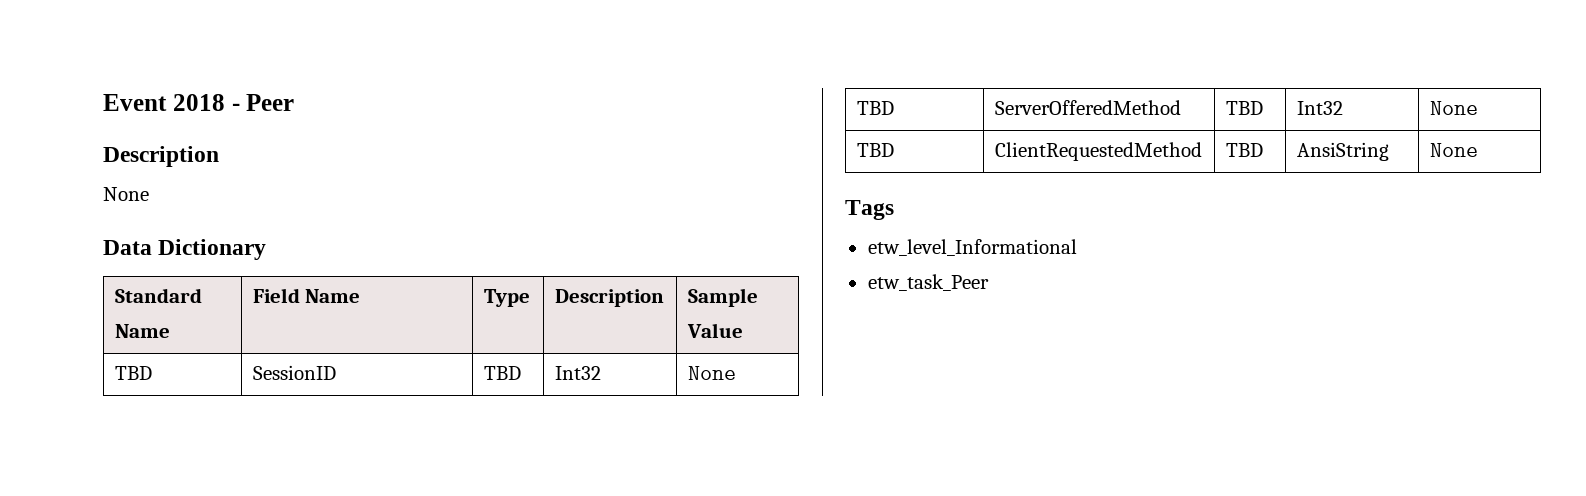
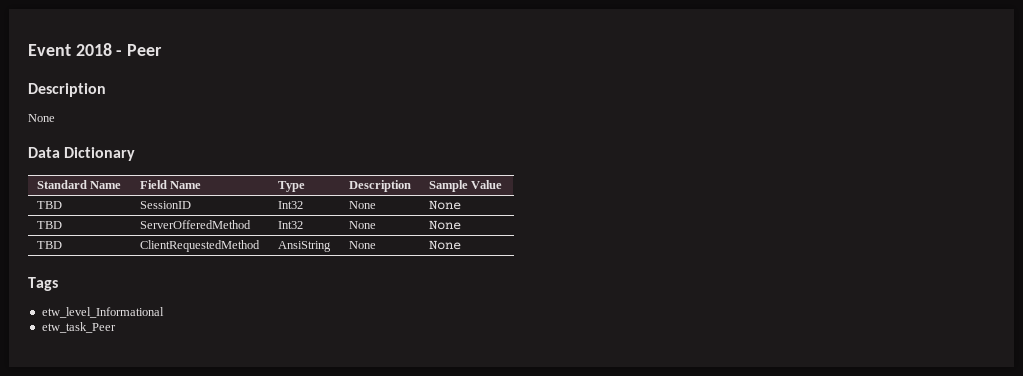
- TBD | SessionID | TBD | Int32 | None
+ TBD | SessionID | Int32 | None | None
- TBD | ServerOfferedMethod | TBD | Int32 | None
+ TBD | ServerOfferedMethod | Int32 | None | None
- TBD | ClientRequestedMethod | TBD | AnsiString | None
+ TBD | ClientRequestedMethod | AnsiString | None | None

